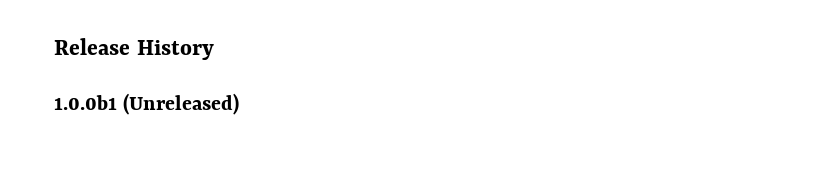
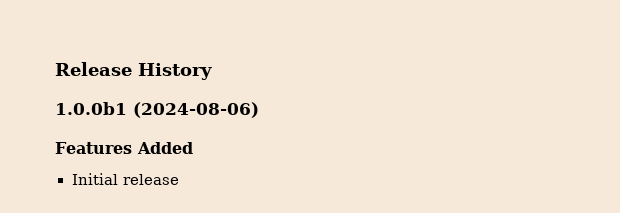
- 1.0.0b1 (Unreleased)
+ 1.0.0b1 (2024-08-06)
+ Features Added
+ Initial release

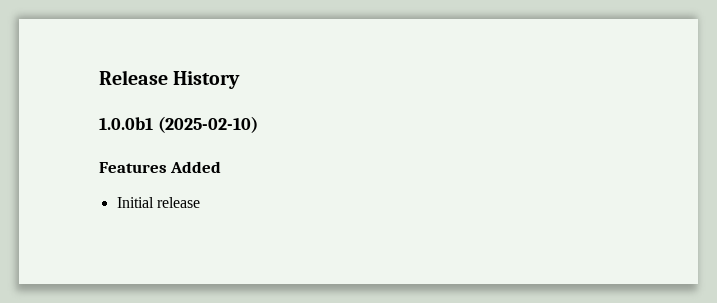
- 1.0.0b1 (2024-08-06)
+ 1.0.0b1 (2025-02-10)

